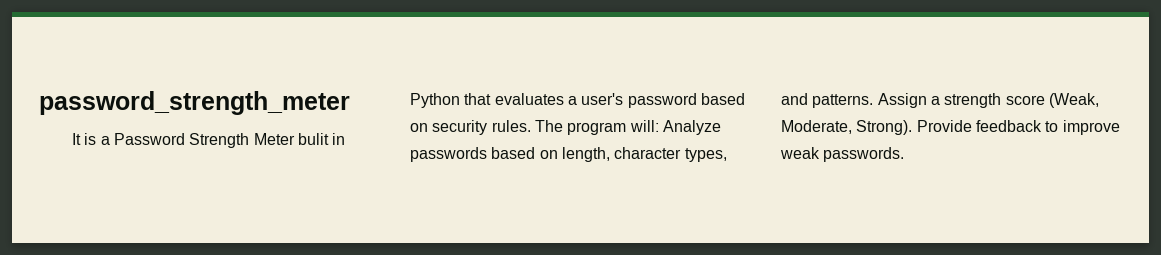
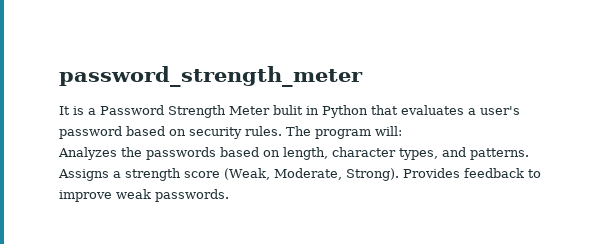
- The program will: Analyze passwords based on length, character types, and patterns.
+ The program will:
+ Analyzes the passwords based on length, character types, and patterns.
- Assign a strength score (Weak, Moderate, Strong).
+ Assigns a strength score (Weak, Moderate, Strong).
- Provide feedback to improve weak passwords.
+ Provides feedback to improve weak passwords.

